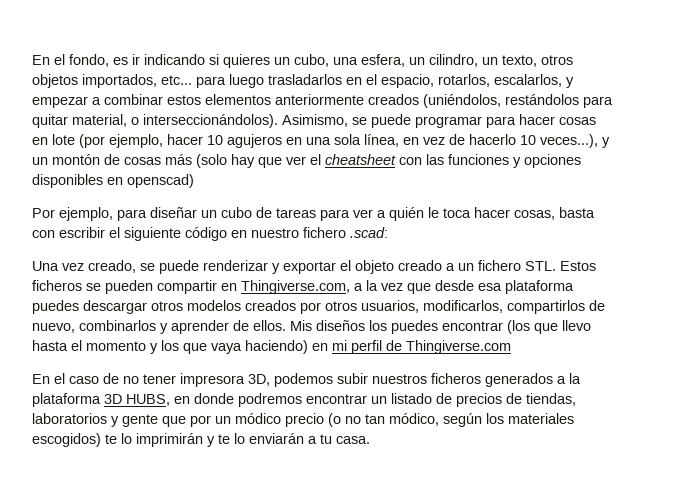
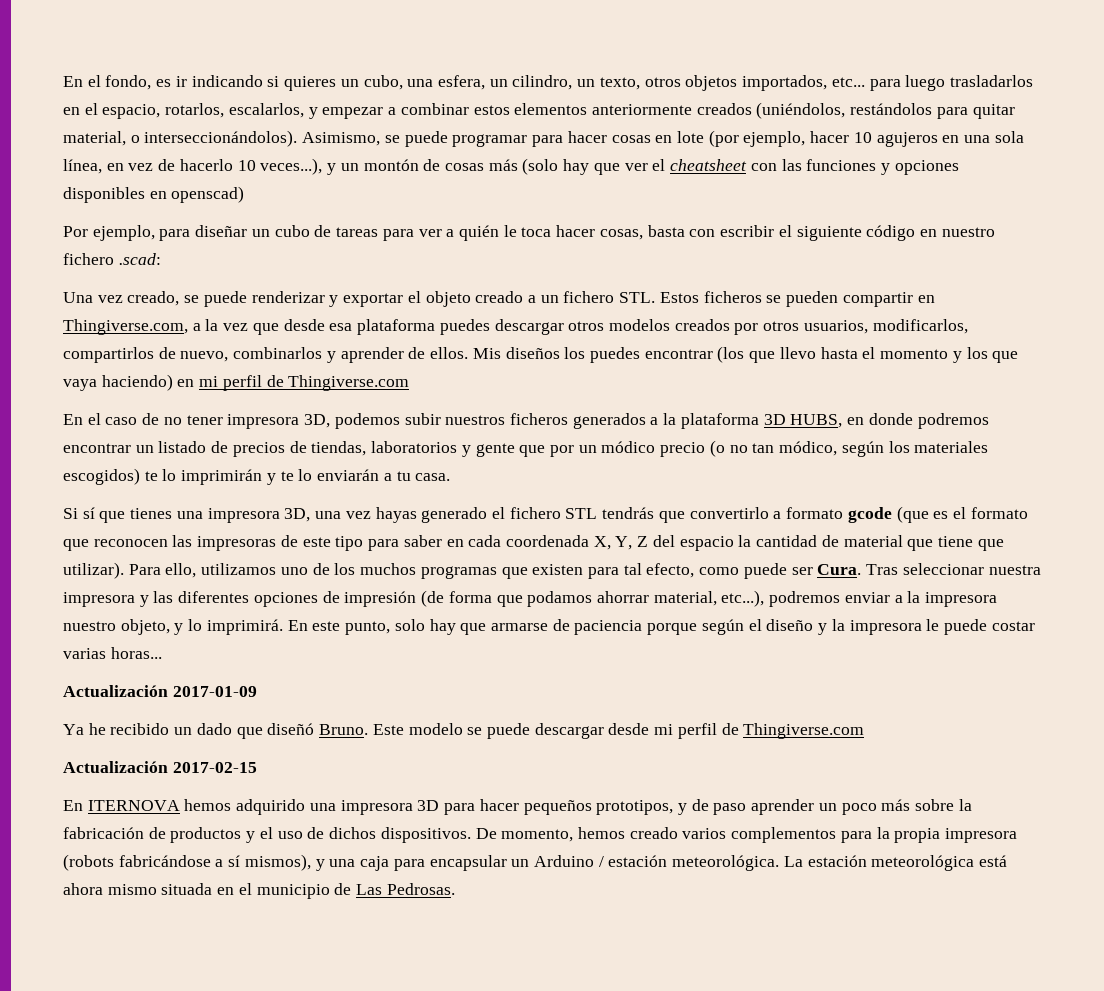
+ Si sí que tienes una impresora 3D, una vez hayas generado el fichero STL tendrás que convertirlo a formato gcode (que es el formato que reconocen las impresoras de este tipo para saber en cada coordenada X, Y, Z del espacio la cantidad de material que tiene que utilizar). Para ello, utilizamos uno de los muchos programas que existen para tal efecto, como puede ser Cura. Tras seleccionar nuestra impresora y las diferentes opciones de impresión (de forma que podamos ahorrar material, etc...), podremos enviar a la impresora nuestro objeto, y lo imprimirá. En este punto, solo hay que armarse de paciencia porque según el diseño y la impresora le puede costar varias horas...
+ Actualización 2017-01-09
+ Ya he recibido un dado que diseñó Bruno. Este modelo se puede descargar desde mi perfil de Thingiverse.com
+ Actualización 2017-02-15
+ En ITERNOVA hemos adquirido una impresora 3D para hacer pequeños prototipos, y de paso aprender un poco más sobre la fabricación de productos y el uso de dichos dispositivos. De momento, hemos creado varios complementos para la propia impresora (robots fabricándose a sí mismos), y una caja para encapsular un Arduino / estación meteorológica. La estación meteorológica está ahora mismo situada en el municipio de Las Pedrosas.

